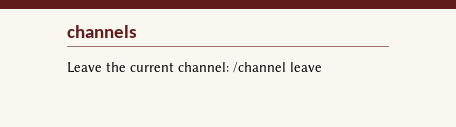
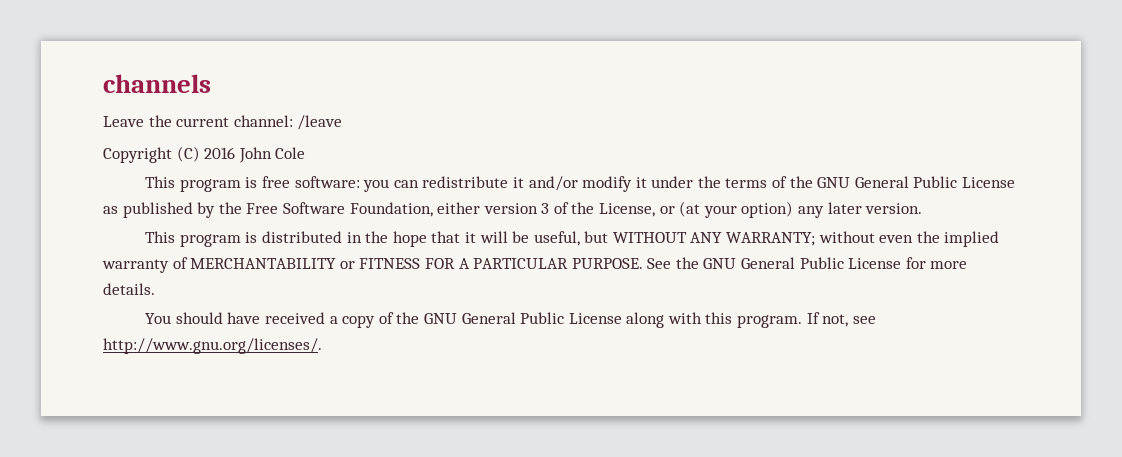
- Leave the current channel: /channel leave
+ Leave the current channel: /leave
+ Copyright (C) 2016 John Cole
+ This program is free software: you can redistribute it and/or modify it under the terms of the GNU General Public License as published by the Free Software Foundation, either version 3 of the License, or (at your option) any later version.
+ This program is distributed in the hope that it will be useful, but WITHOUT ANY WARRANTY; without even the implied warranty of MERCHANTABILITY or FITNESS FOR A PARTICULAR PURPOSE. See the GNU General Public License for more details.
+ You should have received a copy of the GNU General Public License along with this program. If not, see http://www.gnu.org/licenses/.

